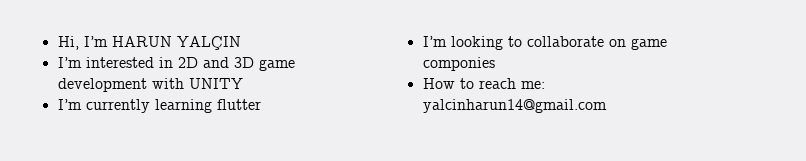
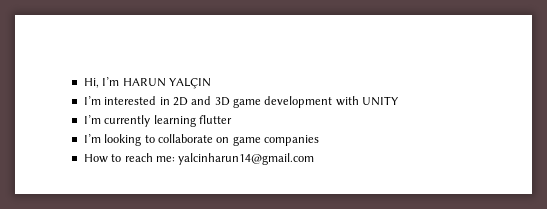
- I’m looking to collaborate on game componies
+ I’m looking to collaborate on game companies

